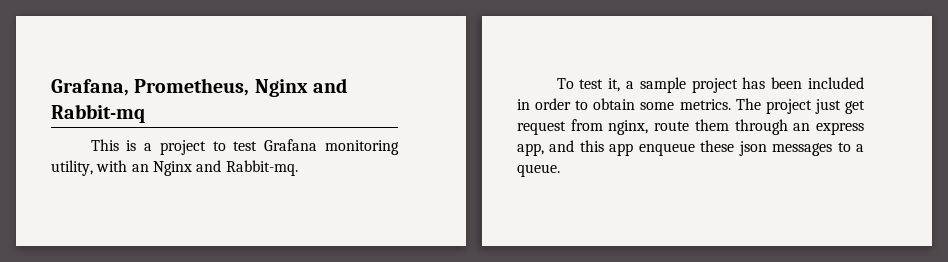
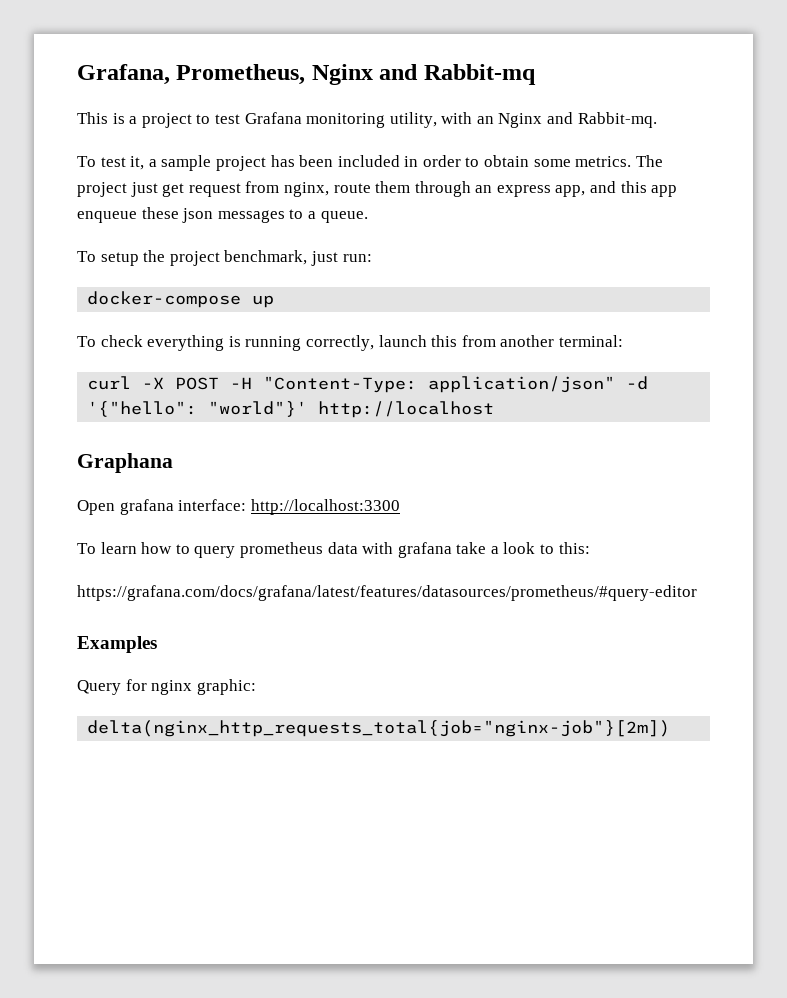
+ To setup the project benchmark, just run:
+ docker-compose up
+ To check everything is running correctly, launch this from another terminal:
+ curl -X POST -H "Content-Type: application/json" -d '{"hello": "world"}' http://localhost
+ Graphana
+ Open grafana interface: http://localhost:3300
+ To learn how to query prometheus data with grafana take a look to this:
+ https://grafana.com/docs/grafana/latest/features/datasources/prometheus/#query-editor
+ Examples
+ Query for nginx graphic:
+ delta(nginx_http_requests_total{job="nginx-job"}[2m])

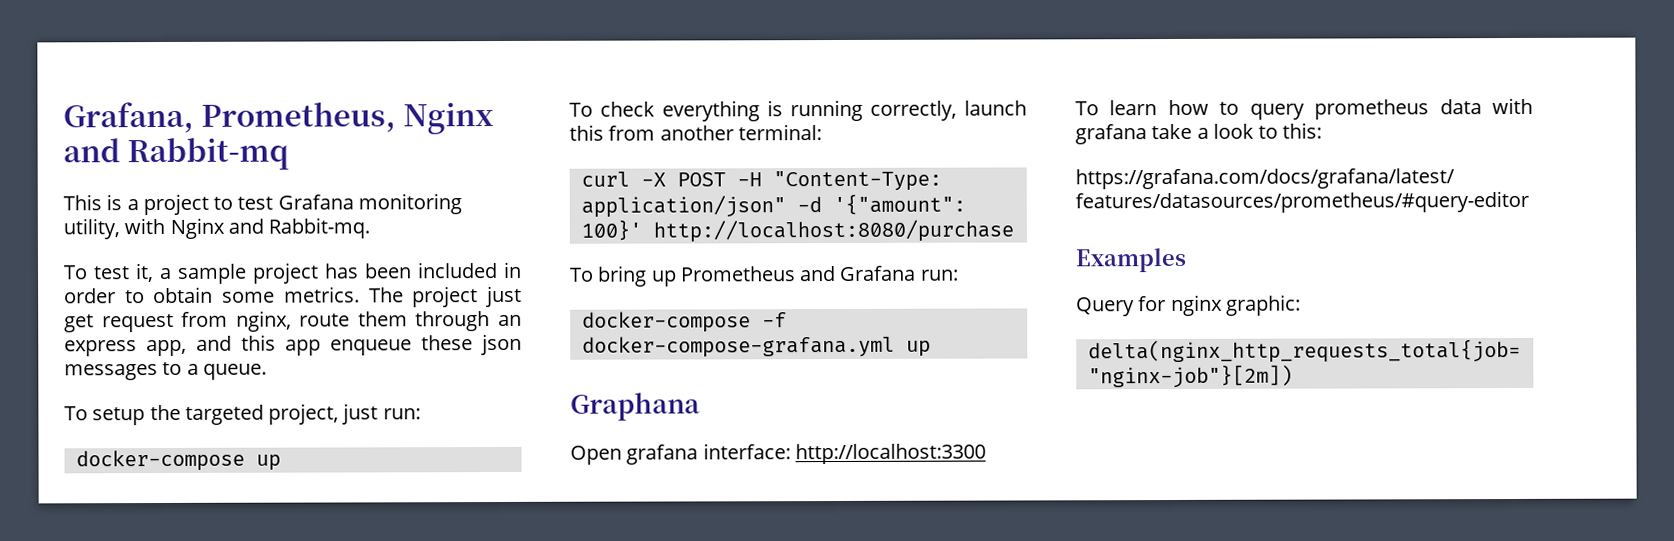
- This is a project to test Grafana monitoring utility, with an Nginx and Rabbit-mq.
+ This is a project to test Grafana monitoring utility, with Nginx and Rabbit-mq.
- To setup the project benchmark, just run:
+ To setup the targeted project, just run:
- curl -X POST -H "Content-Type: application/json" -d '{"hello": "world"}' http://localhost
+ curl -X POST -H "Content-Type: application/json" -d '{"amount": 100}' http://localhost:8080/purchase
+ To bring up Prometheus and Grafana run:
+ docker-compose -f docker-compose-grafana.yml up

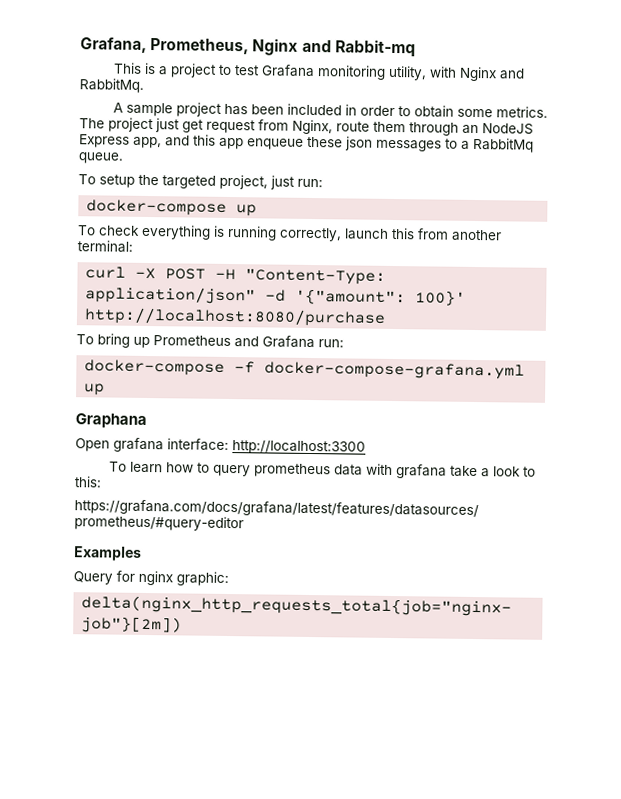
- This is a project to test Grafana monitoring utility, with Nginx and Rabbit-mq.
- To test it, a sample project has been included in order to obtain some metrics.
+ This is a project to test Grafana monitoring utility, with Nginx and RabbitMq.
+ A sample project has been included in order to obtain some metrics.
- The project just get request from nginx, route them through an express app, and this app enqueue these json messages to a queue.
+ The project just get request from Nginx, route them through an NodeJS Express app, and this app enqueue these json messages to a RabbitMq queue.

